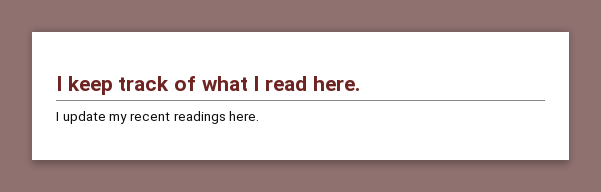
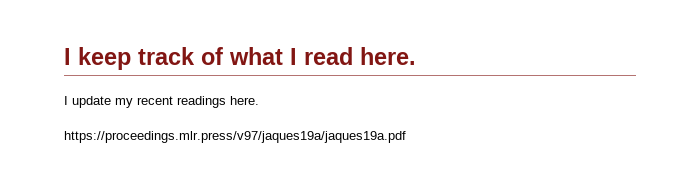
+ https://proceedings.mlr.press/v97/jaques19a/jaques19a.pdf

